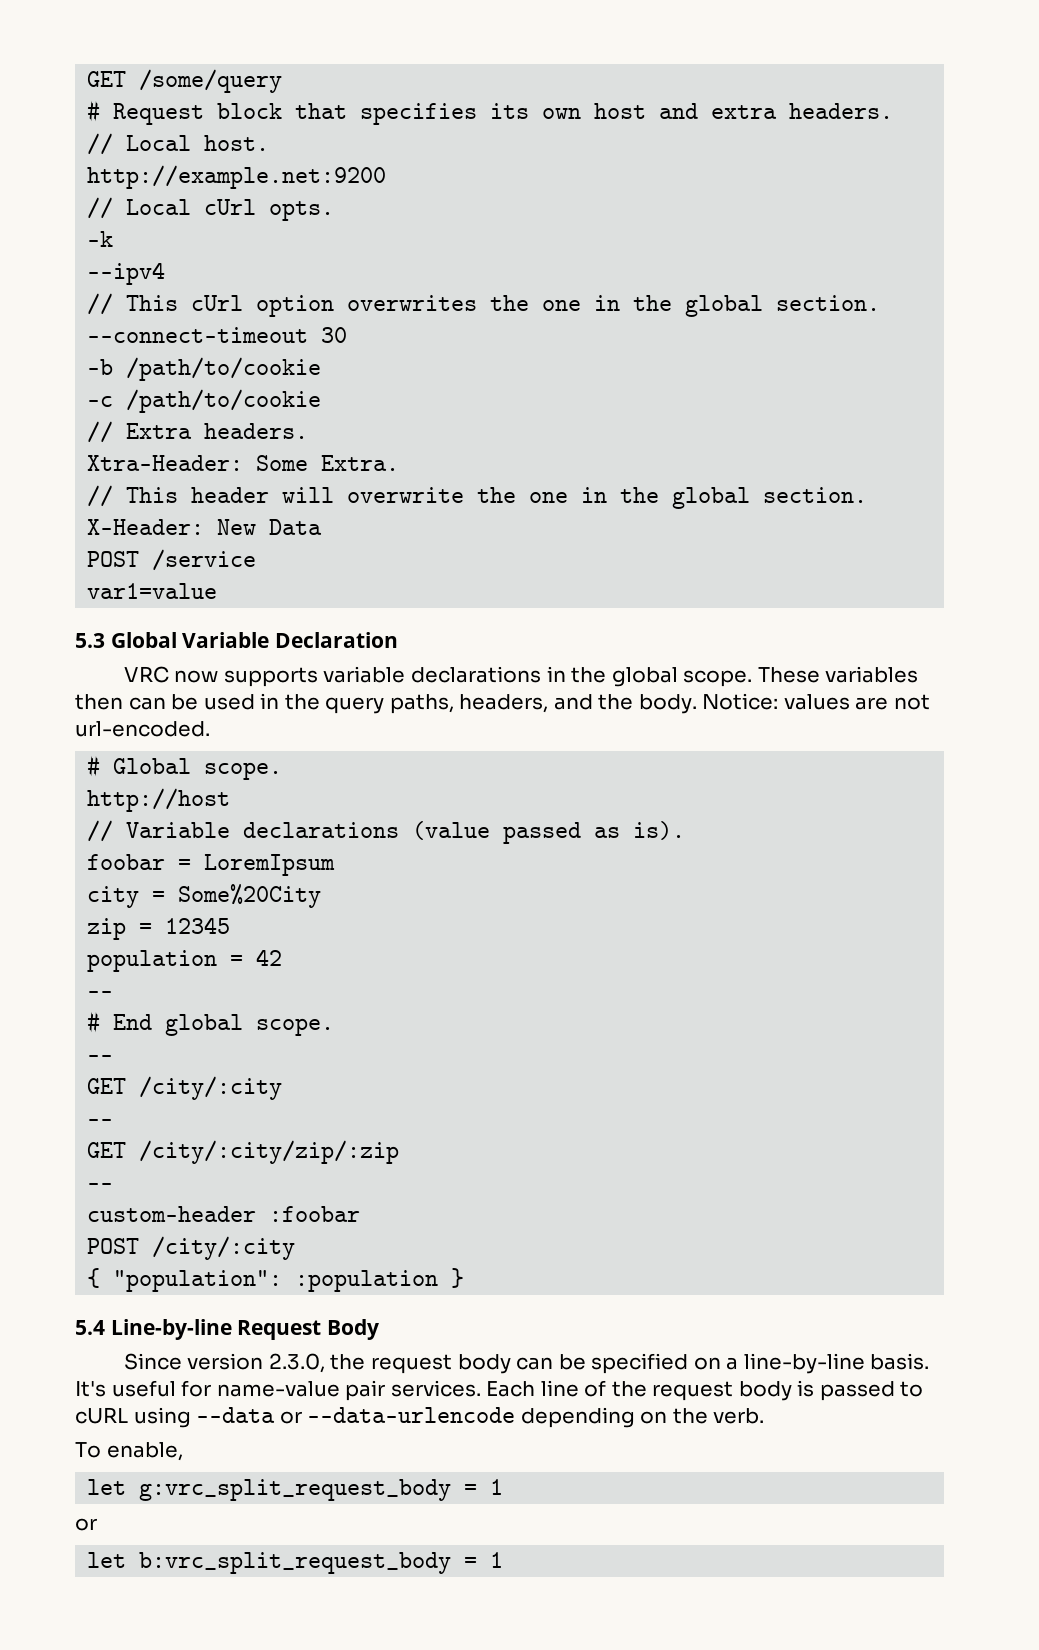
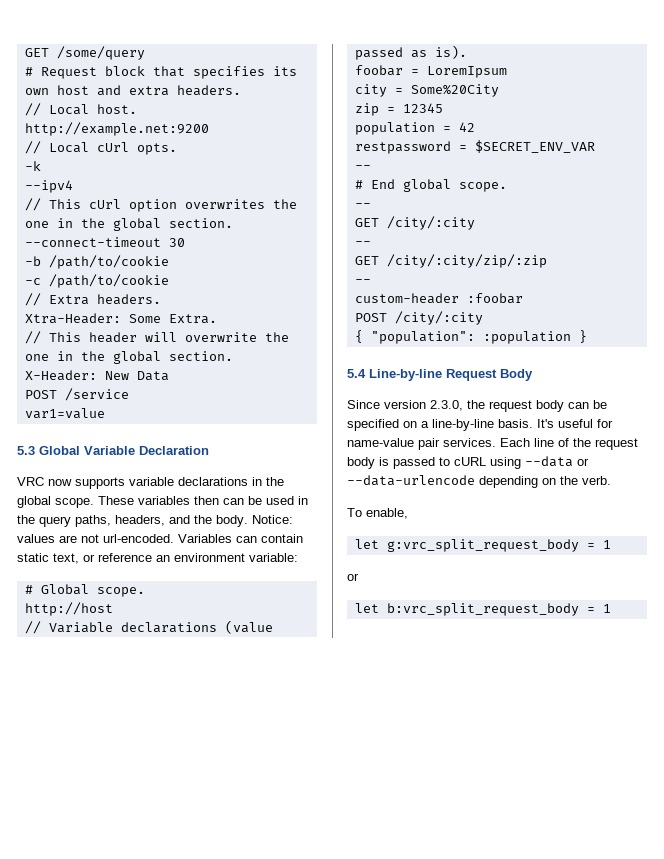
+ Variables can contain static text, or reference an environment variable:
+ restpassword = $SECRET_ENV_VAR

